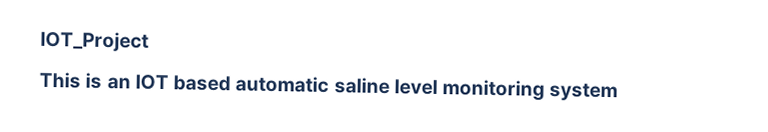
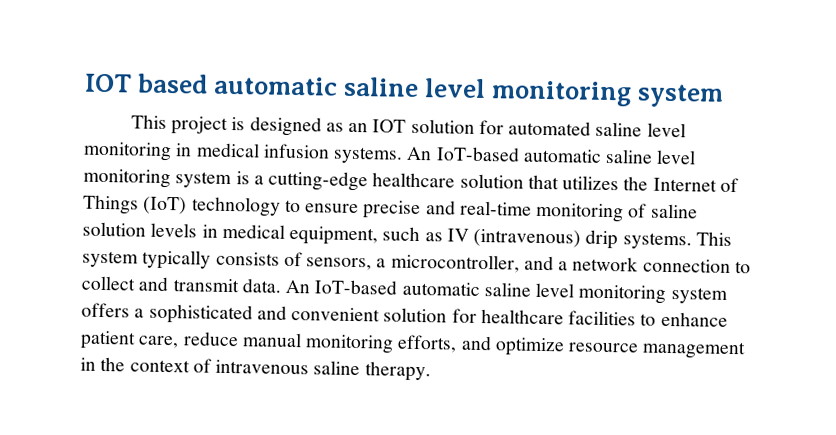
- IOT_Project
- This is an IOT based automatic saline level monitoring system
+ IOT based automatic saline level monitoring system
+ This project is designed as an IOT solution for automated saline level monitoring in medical infusion systems. An IoT-based automatic saline level monitoring system is a cutting-edge healthcare solution that utilizes the Internet of Things (IoT) technology to ensure precise and real-time monitoring of saline solution levels in medical equipment, such as IV (intravenous) drip systems. This system typically consists of sensors, a microcontroller, and a network connection to collect and transmit data. An IoT-based automatic saline level monitoring system offers a sophisticated and convenient solution for healthcare facilities to enhance patient care, reduce manual monitoring efforts, and optimize resource management in the context of intravenous saline therapy.

